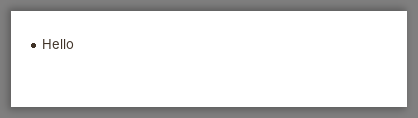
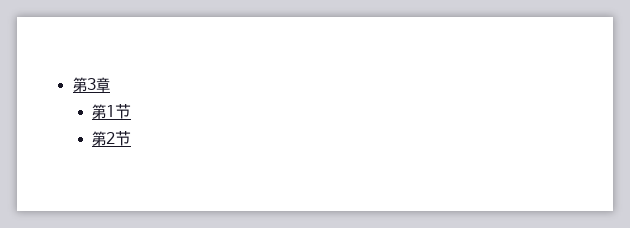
- Hello
+ 第3章
+ 第1节
+ 第2节

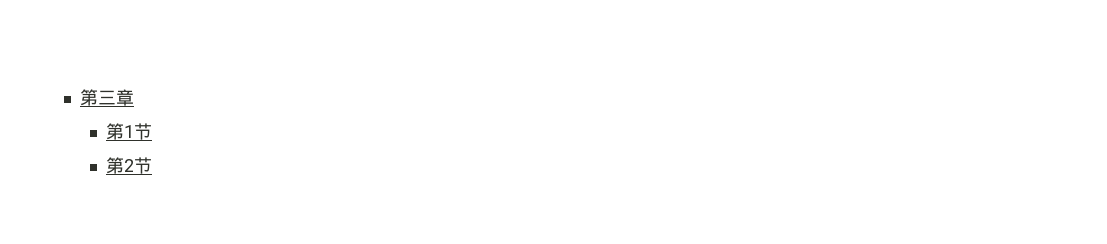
- 第3章
+ 第三章

